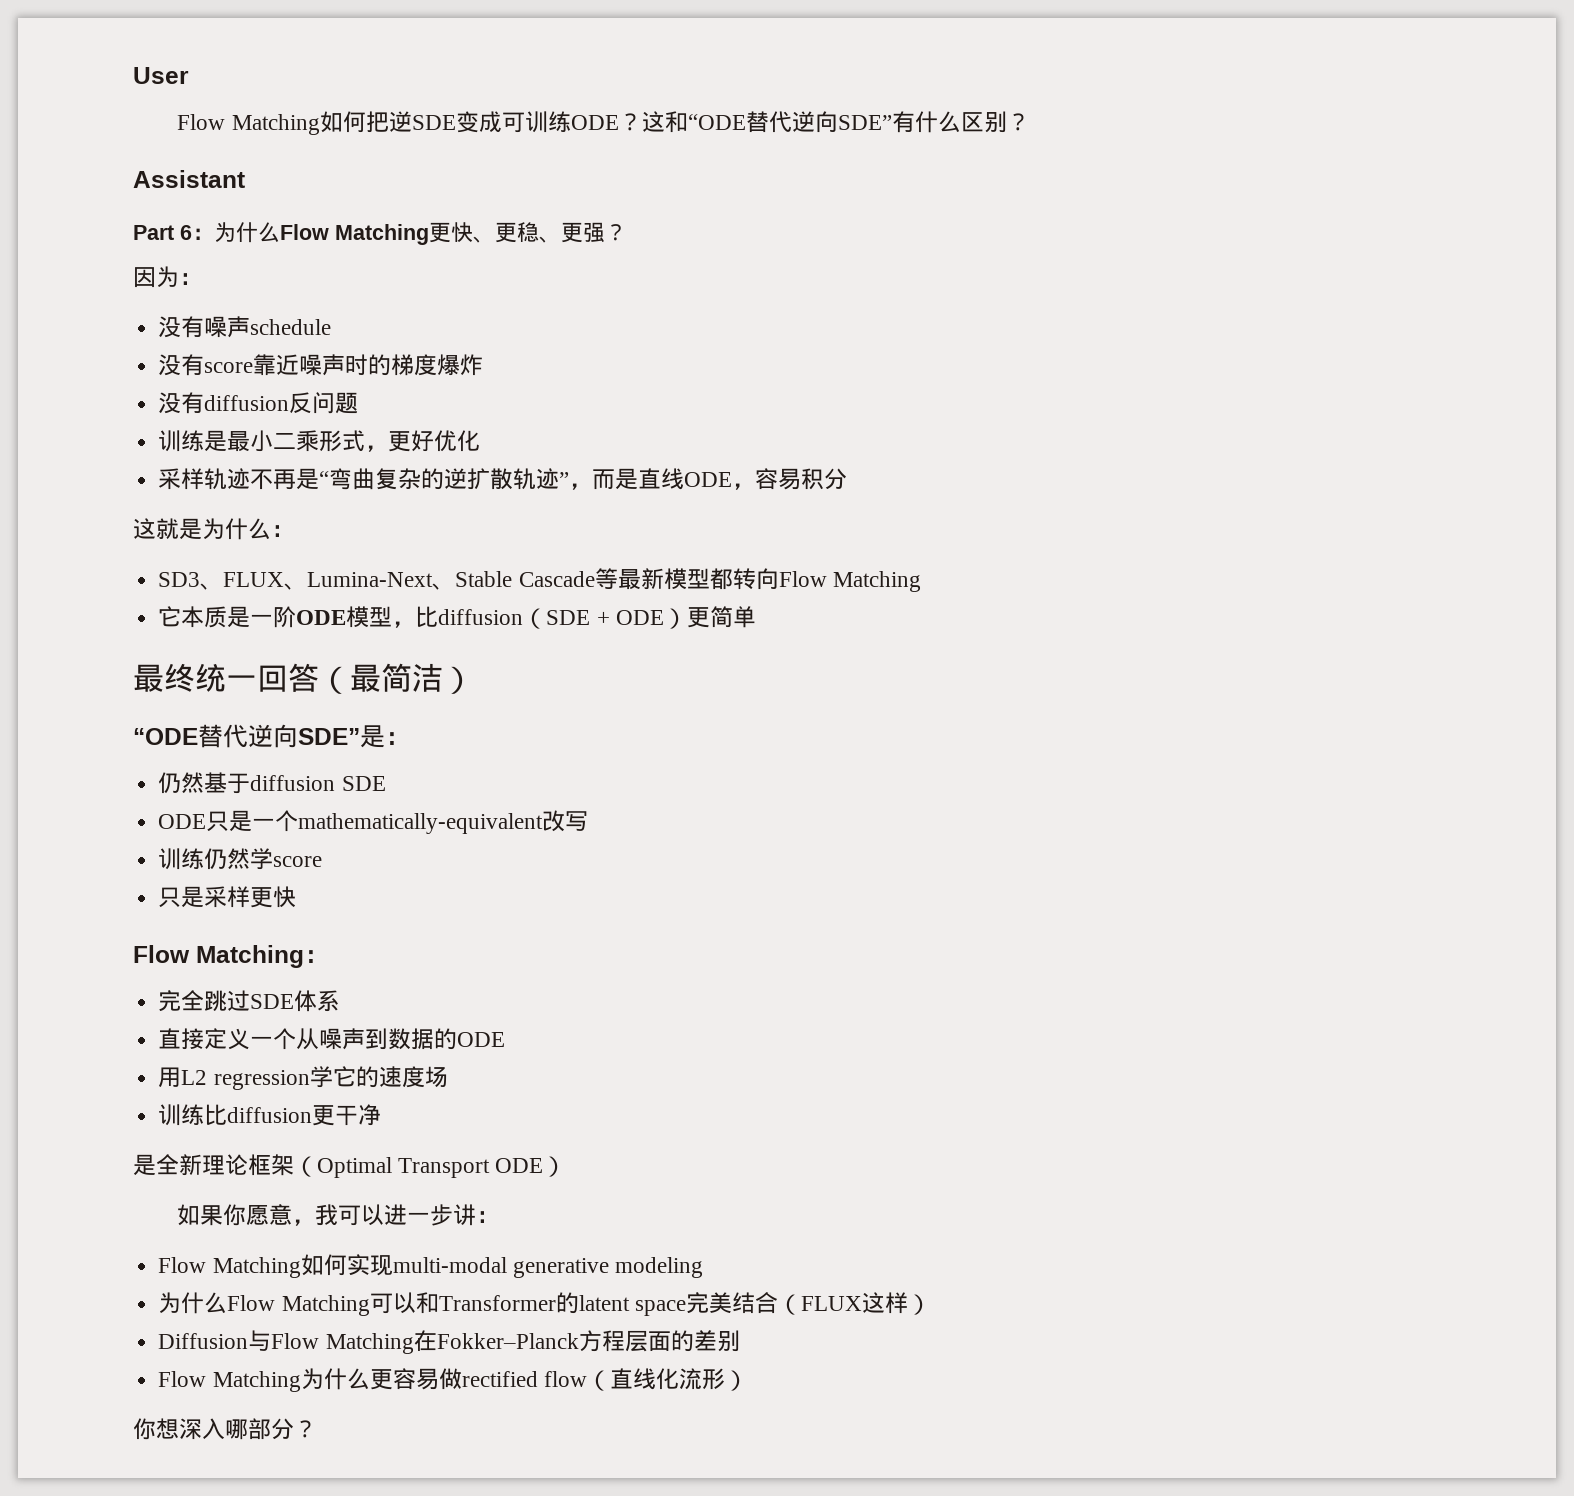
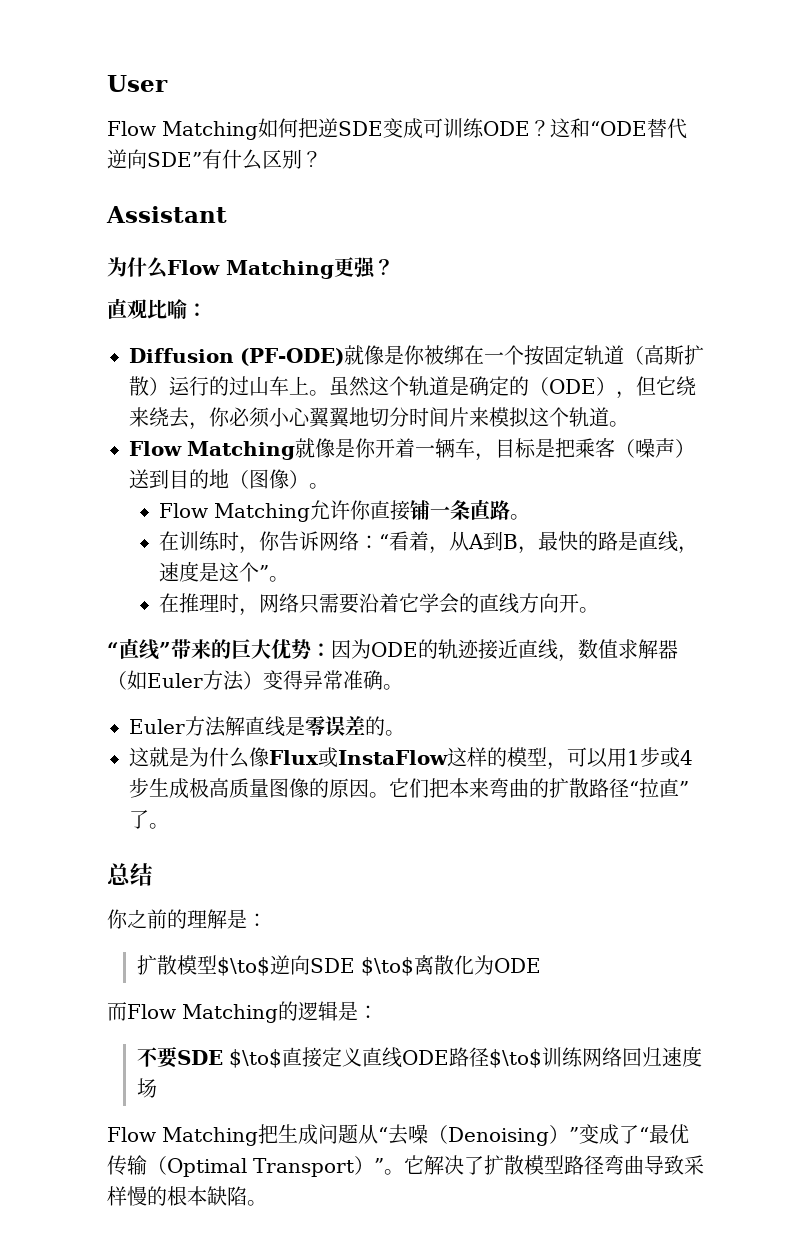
- Part 6：为什么Flow Matching更快、更稳、更强？
+ 为什么Flow Matching更强？
- 因为：
- 没有噪声schedule
- 没有score靠近噪声时的梯度爆炸
- 没有diffusion反问题
- 训练是最小二乘形式，更好优化
- 采样轨迹不再是“弯曲复杂的逆扩散轨迹”，而是直线ODE，容易积分
- 这就是为什么：
- SD3、FLUX、Lumina-Next、Stable Cascade等最新模型都转向Flow Matching
- 它本质是一阶ODE模型，比diffusion（SDE + ODE）更简单
- 最终统一回答（最简洁）
- “ODE替代逆向SDE”是：
- 仍然基于diffusion SDE
- ODE只是一个mathematically-equivalent改写
- 训练仍然学score
- 只是采样更快
- Flow Matching：
- 完全跳过SDE体系
- 直接定义一个从噪声到数据的ODE
- 用L2 regression学它的速度场
- 训练比diffusion更干净
- 是全新理论框架（Optimal Transport ODE）
- 如果你愿意，我可以进一步讲：
- Flow Matching如何实现multi-modal generative modeling
- 为什么Flow Matching可以和Transformer的latent space完美结合（FLUX这样）
- Diffusion与Flow Matching在Fokker–Planck方程层面的差别
- Flow Matching为什么更容易做rectified flow（直线化流形）
- 你想深入哪部分？
+ 直观比喻：
+ Diffusion (PF-ODE)就像是你被绑在一个按固定轨道（高斯扩散）运行的过山车上。虽然这个轨道是确定的（ODE），但它绕来绕去，你必须小心翼翼地切分时间片来模拟这个轨道。
+ Flow Matching就像是你开着一辆车，目标是把乘客（噪声）送到目的地（图像）。
+ Flow Matching允许你直接铺一条直路。
+ 在训练时，你告诉网络：“看着，从A到B，最快的路是直线，速度是这个”。
+ 在推理时，网络只需要沿着它学会的直线方向开。
+ “直线”带来的巨大优势：因为ODE的轨迹接近直线，数值求解器（如Euler方法）变得异常准确。
+ Euler方法解直线是零误差的。
+ 这就是为什么像Flux或InstaFlow这样的模型，可以用1步或4步生成极高质量图像的原因。它们把本来弯曲的扩散路径“拉直”了。
+ 总结
+ 你之前的理解是：
+ 扩散模型$\to$逆向SDE $\to$离散化为ODE
+ 而Flow Matching的逻辑是：
+ 不要SDE $\to$直接定义直线ODE路径$\to$训练网络回归速度场
+ Flow Matching把生成问题从“去噪（Denoising）”变成了“最优传输（Optimal Transport）”。它解决了扩散模型路径弯曲导致采样慢的根本缺陷。

